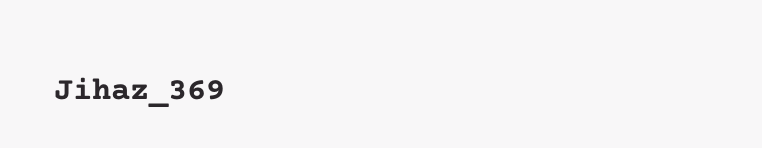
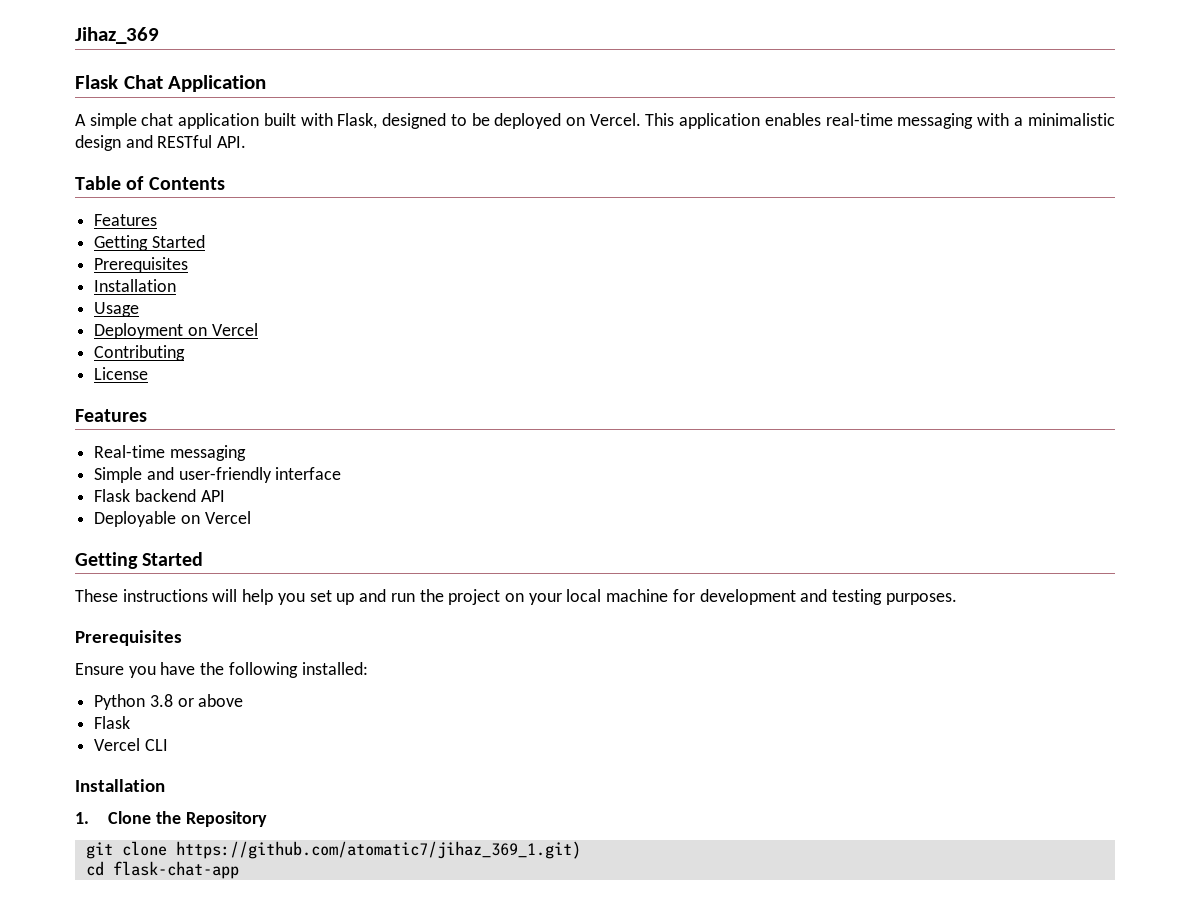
+ Flask Chat Application
+ A simple chat application built with Flask, designed to be deployed on Vercel. This application enables real-time messaging with a minimalistic design and RESTful API.
+ Table of Contents
+ Features
+ Getting Started
+ Prerequisites
+ Installation
+ Usage
+ Deployment on Vercel
+ Contributing
+ License
+ Features
+ Real-time messaging
+ Simple and user-friendly interface
+ Flask backend API
+ Deployable on Vercel
+ Getting Started
+ These instructions will help you set up and run the project on your local machine for development and testing purposes.
+ Prerequisites
+ Ensure you have the following installed:
+ Python 3.8 or above
+ Flask
+ Vercel CLI
+ Installation
+ 1. Clone the Repository
+ git clone https://github.com/atomatic7/jihaz_369_1.git)
+ cd flask-chat-app

